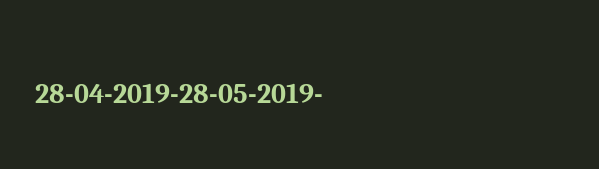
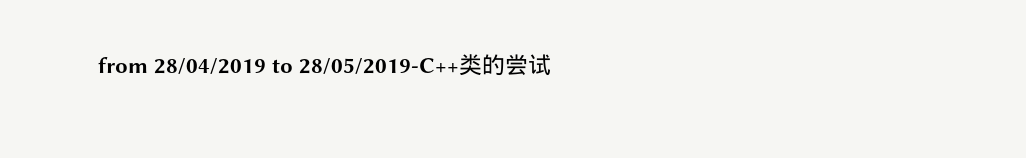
- 28-04-2019-28-05-2019-
+ from 28/04/2019 to 28/05/2019-C++类的尝试

